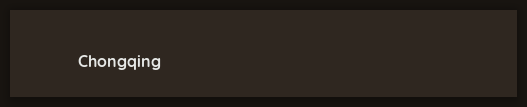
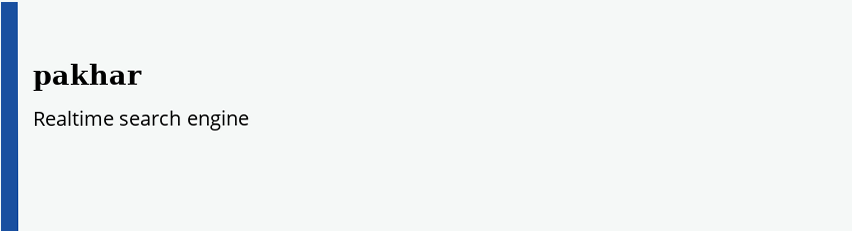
- Chongqing
+ pakhar
+ Realtime search engine

